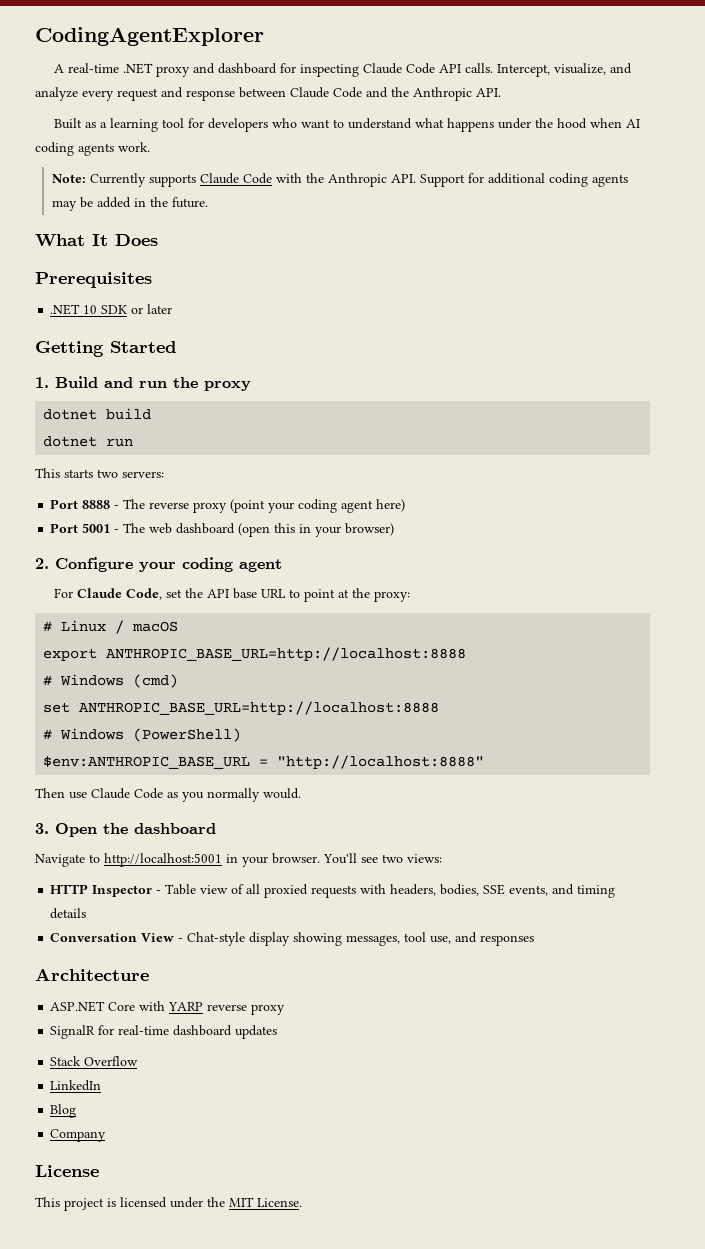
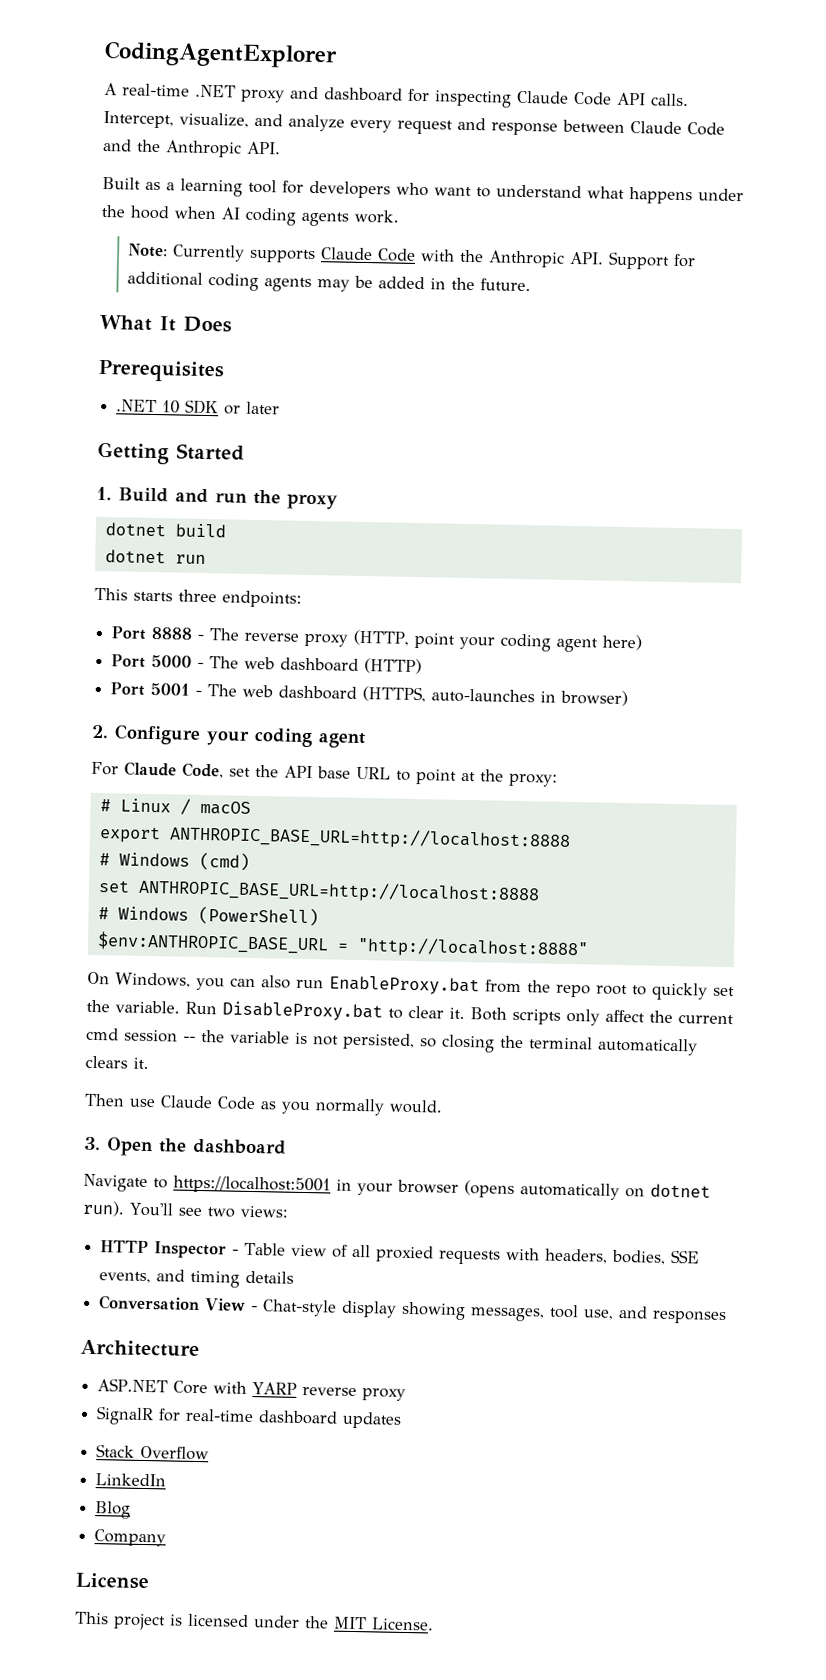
- This starts two servers:
+ This starts three endpoints:
- Port 8888 - The reverse proxy (point your coding agent here)
+ Port 8888 - The reverse proxy (HTTP, point your coding agent here)
+ Port 5000 - The web dashboard (HTTP)
- Port 5001 - The web dashboard (open this in your browser)
+ Port 5001 - The web dashboard (HTTPS, auto-launches in browser)
+ On Windows, you can also run EnableProxy.bat from the repo root to quickly set the variable. Run DisableProxy.bat to clear it. Both scripts only affect the current cmd session -- the variable is not persisted, so closing the terminal automatically clears it.
- Navigate to http://localhost:5001 in your browser.
+ Navigate to https://localhost:5001 in your browser (opens automatically on dotnet run).

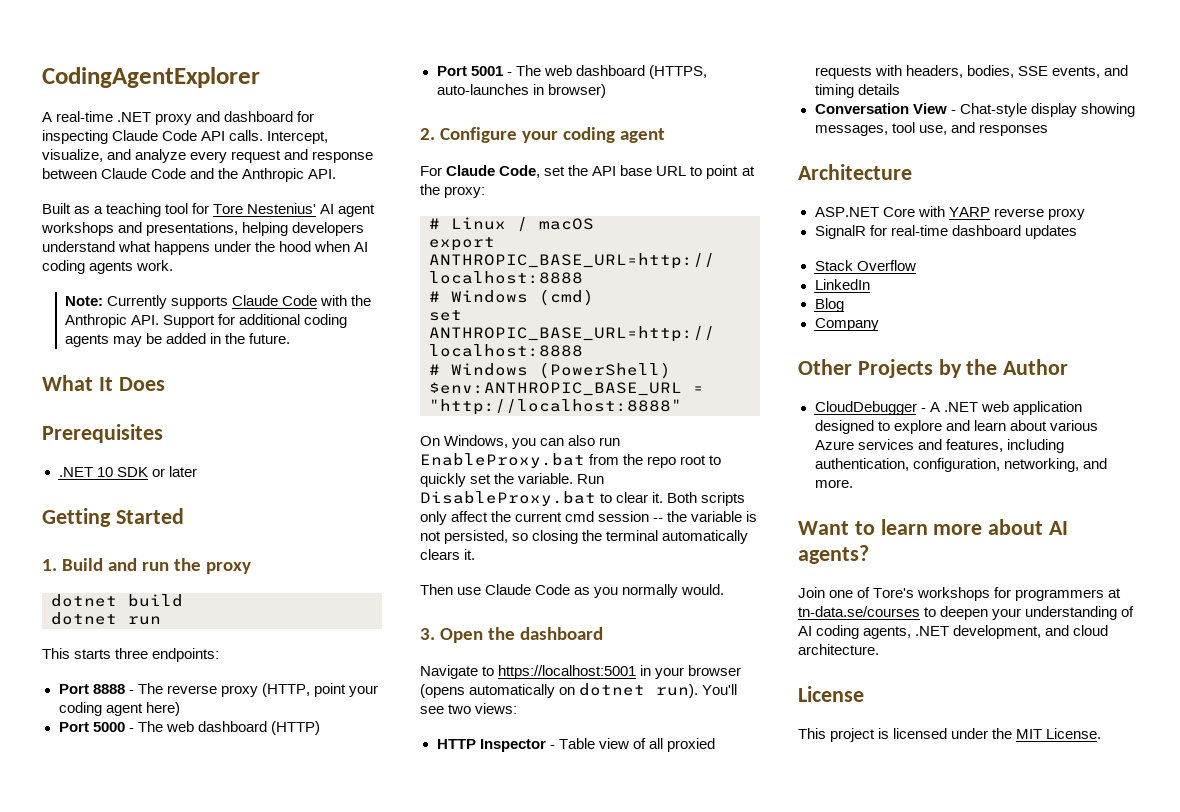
- Built as a learning tool for developers who want to understand what happens under the hood when AI coding agents work.
+ Built as a teaching tool for Tore Nestenius' AI agent workshops and presentations, helping developers understand what happens under the hood when AI coding agents work.
+ Other Projects by the Author
+ CloudDebugger - A .NET web application designed to explore and learn about various Azure services and features, including authentication, configuration, networking, and more.
+ Want to learn more about AI agents?
+ Join one of Tore's workshops for programmers at tn-data.se/courses to deepen your understanding of AI coding agents, .NET development, and cloud architecture.

